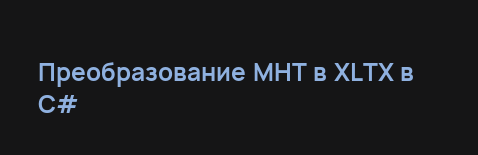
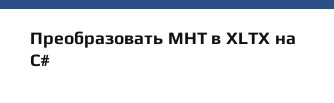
- Преобразование MHT в XLTX в C#
+ Преобразовать MHT в XLTX на C#

